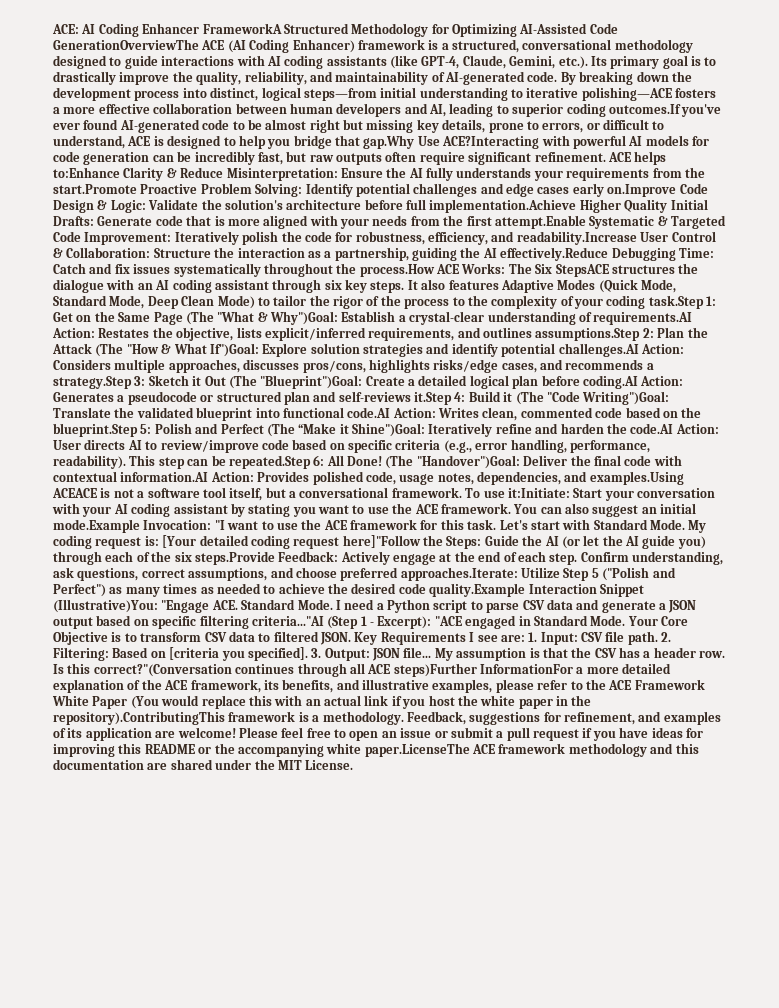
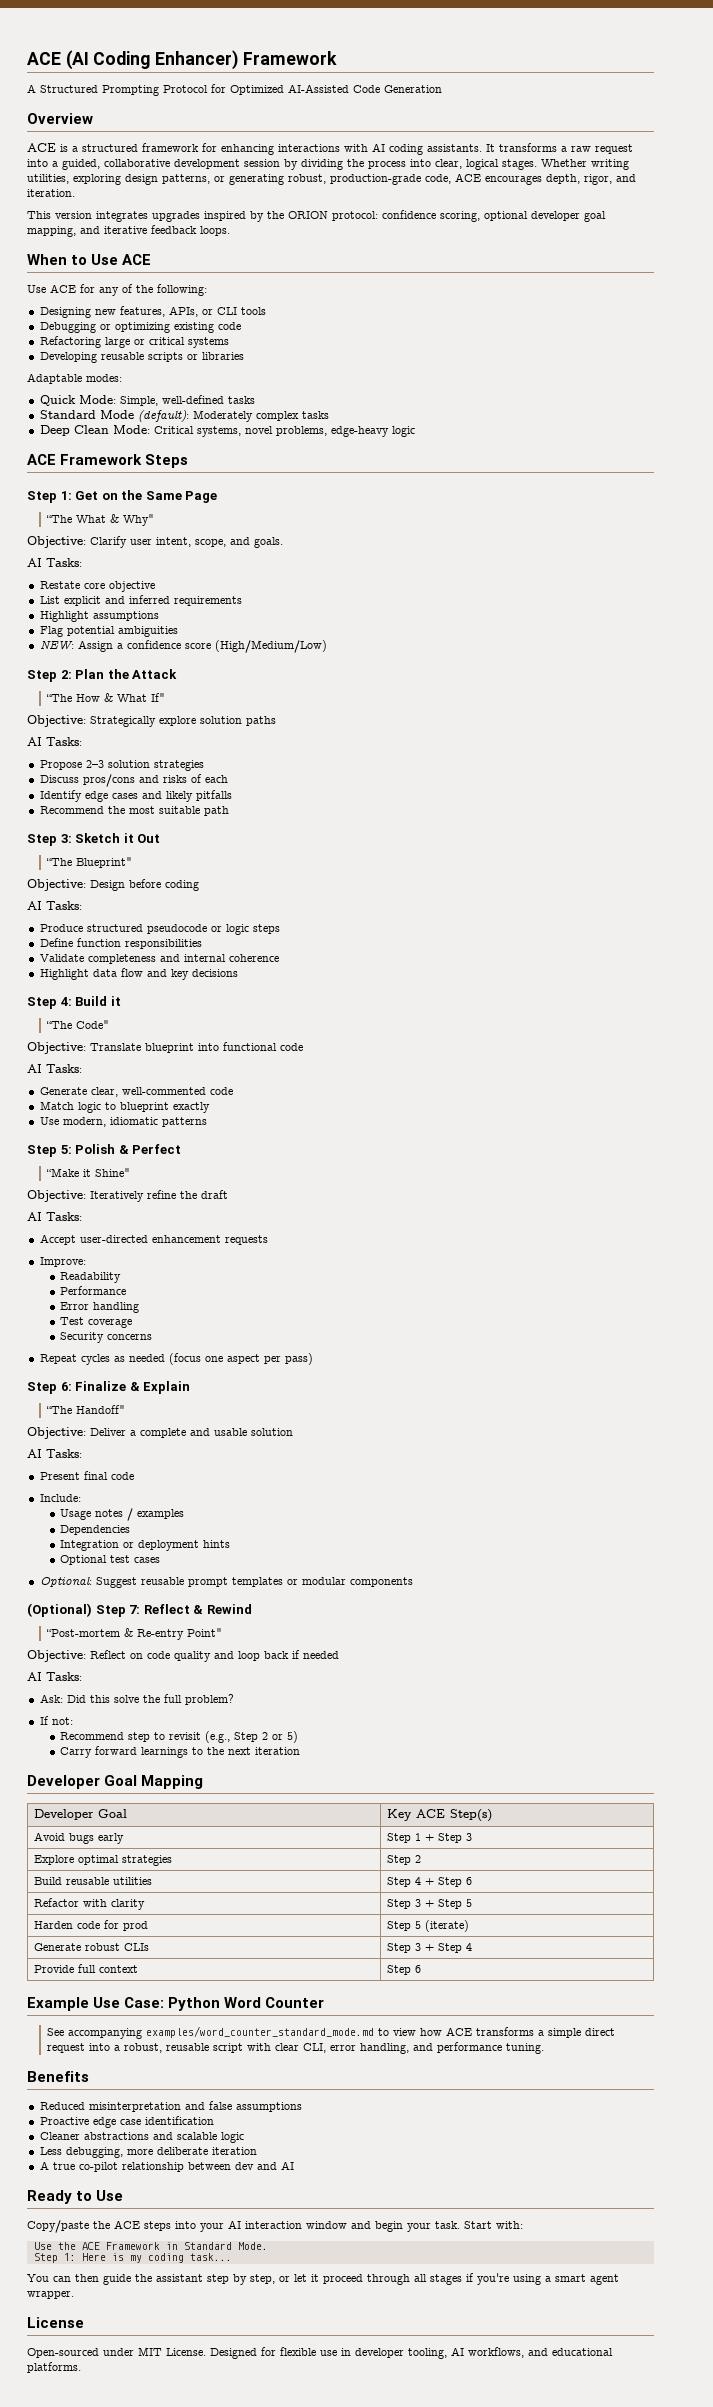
- ACE: AI Coding Enhancer FrameworkA Structured Methodology for Optimizing AI-Assisted Code GenerationOverviewThe ACE (AI Coding Enhancer) framework is a structured, conversational methodology designed to guide interactions with AI coding assistants (like GPT-4, Claude, Gemini, etc.). Its primary goal is to drastically improve the quality, reliability, and maintainability of AI-generated code. By breaking down the development process into distinct, logical steps—from initial understanding to iterative polishing—ACE fosters a more effective collaboration between human developers and AI, leading to superior coding outcomes.If you've ever found AI-generated code to be almost right but missing key details, prone to errors, or difficult to understand, ACE is designed to help you bridge that gap.Why Use ACE?Interacting with powerful AI models for code generation can be incredibly fast, but raw outputs often require significant refinement. ACE helps to:Enhance Clarity & Reduce Misinterpretation: Ensure the AI fully understands your requirements from the start.Promote Proactive Problem Solving: Identify potential challenges and edge cases early on.Improve Code Design & Logic: Validate the solution's architecture before full implementation.Achieve Higher Quality Initial Drafts: Generate code that is more aligned with your needs from the first attempt.Enable Systematic & Targeted Code Improvement: Iteratively polish the code for robustness, efficiency, and readability.Increase User Control & Collaboration: Structure the interaction as a partnership, guiding the AI effectively.Reduce Debugging Time: Catch and fix issues systematically throughout the process.How ACE Works: The Six StepsACE structures the dialogue with an AI coding assistant through six key steps. It also features Adaptive Modes (Quick Mode, Standard Mode, Deep Clean Mode) to tailor the rigor of the process to the complexity of your coding task.Step 1: Get on the Same Page (The "What & Why")Goal: Establish a crystal-clear understanding of requirements.AI Action: Restates the objective, lists explicit/inferred requirements, and outlines assumptions.Step 2: Plan the Attack (The "How & What If")Goal: Explore solution strategies and identify potential challenges.AI Action: Considers multiple approaches, discusses pros/cons, highlights risks/edge cases, and recommends a strategy.Step 3: Sketch it Out (The "Blueprint")Goal: Create a detailed logical plan before coding.AI Action: Generates a pseudocode or structured plan and self-reviews it.Step 4: Build it (The "Code Writing")Goal: Translate the validated blueprint into functional code.AI Action: Writes clean, commented code based on the blueprint.Step 5: Polish and Perfect (The “Make it Shine")Goal: Iteratively refine and harden the code.AI Action: User directs AI to review/improve code based on specific criteria (e.g., error handling, performance, readability). This step can be repeated.Step 6: All Done! (The "Handover")Goal: Deliver the final code with contextual information.AI Action: Provides polished code, usage notes, dependencies, and examples.Using ACEACE is not a software tool itself, but a conversational framework. To use it:Initiate: Start your conversation with your AI coding assistant by stating you want to use the ACE framework. You can also suggest an initial mode.Example Invocation: "I want to use the ACE framework for this task. Let's start with Standard Mode. My coding request is: [Your detailed coding request here]"Follow the Steps: Guide the AI (or let the AI guide you) through each of the six steps.Provide Feedback: Actively engage at the end of each step. Confirm understanding, ask questions, correct assumptions, and choose preferred approaches.Iterate: Utilize Step 5 ("Polish and Perfect") as many times as needed to achieve the desired code quality.Example Interaction Snippet (Illustrative)You: "Engage ACE. Standard Mode. I need a Python script to parse CSV data and generate a JSON output based on specific filtering criteria..."AI (Step 1 - Excerpt): "ACE engaged in Standard Mode. Your Core Objective is to transform CSV data to filtered JSON. Key Requirements I see are: 1. Input: CSV file path. 2. Filtering: Based on [criteria you specified]. 3. Output: JSON file... My assumption is that the CSV has a header row. Is this correct?"(Conversation continues through all ACE steps)Further InformationFor a more detailed explanation of the ACE framework, its benefits, and illustrative examples, please refer to the ACE Framework White Paper (You would replace this with an actual link if you host the white paper in the repository).ContributingThis framework is a methodology. Feedback, suggestions for refinement, and examples of its application are welcome! Please feel free to open an issue or submit a pull request if you have ideas for improving this README or the accompanying white paper.LicenseThe ACE framework methodology and this documentation are shared under the MIT License.
+ ACE (AI Coding Enhancer) Framework
+ A Structured Prompting Protocol for Optimized AI-Assisted Code Generation
+ Overview
+ ACE is a structured framework for enhancing interactions with AI coding assistants. It transforms a raw request into a guided, collaborative development session by dividing the process into clear, logical stages. Whether writing utilities, exploring design patterns, or generating robust, production-grade code, ACE encourages depth, rigor, and iteration.
+ This version integrates upgrades inspired by the ORION protocol: confidence scoring, optional developer goal mapping, and iterative feedback loops.
+ When to Use ACE
+ Use ACE for any of the following:
+ Designing new features, APIs, or CLI tools
+ Debugging or optimizing existing code
+ Refactoring large or critical systems
+ Developing reusable scripts or libraries
+ Adaptable modes:
+ Quick Mode: Simple, well-defined tasks
+ Standard Mode (default): Moderately complex tasks
+ Deep Clean Mode: Critical systems, novel problems, edge-heavy logic
+ ACE Framework Steps
+ Step 1: Get on the Same Page
+ “The What & Why"
+ Objective: Clarify user intent, scope, and goals.
+ AI Tasks:
+ Restate core objective
+ List explicit and inferred requirements
+ Highlight assumptions
+ Flag potential ambiguities
+ NEW: Assign a confidence score (High/Medium/Low)
+ Step 2: Plan the Attack
+ “The How & What If"
+ Objective: Strategically explore solution paths
+ AI Tasks:
+ Propose 2–3 solution strategies
+ Discuss pros/cons and risks of each
+ Identify edge cases and likely pitfalls
+ Recommend the most suitable path
+ Step 3: Sketch it Out
+ “The Blueprint"
+ Objective: Design before coding
+ AI Tasks:
+ Produce structured pseudocode or logic steps
+ Define function responsibilities
+ Validate completeness and internal coherence
+ Highlight data flow and key decisions
+ Step 4: Build it
+ “The Code"
+ Objective: Translate blueprint into functional code
+ AI Tasks:
+ Generate clear, well-commented code
+ Match logic to blueprint exactly
+ Use modern, idiomatic patterns
+ Step 5: Polish & Perfect
+ “Make it Shine"
+ Objective: Iteratively refine the draft
+ AI Tasks:
+ Accept user-directed enhancement requests
+ Improve:
+ Readability
+ Performance
+ Error handling
+ Test coverage
+ Security concerns
+ Repeat cycles as needed (focus one aspect per pass)
+ Step 6: Finalize & Explain
+ “The Handoff"
+ Objective: Deliver a complete and usable solution
+ AI Tasks:
+ Present final code
+ Include:
+ Usage notes / examples
+ Dependencies
+ Integration or deployment hints
+ Optional test cases
+ Optional: Suggest reusable prompt templates or modular components
+ (Optional) Step 7: Reflect & Rewind
+ “Post-mortem & Re-entry Point"
+ Objective: Reflect on code quality and loop back if needed
+ AI Tasks:
+ Ask: Did this solve the full problem?
+ If not:
+ Recommend step to revisit (e.g., Step 2 or 5)
+ Carry forward learnings to the next iteration
+ Developer Goal Mapping
+ Developer Goal | Key ACE Step(s)
+ Avoid bugs early | Step 1 + Step 3
+ Explore optimal strategies | Step 2
+ Build reusable utilities | Step 4 + Step 6
+ Refactor with clarity | Step 3 + Step 5
+ Harden code for prod | Step 5 (iterate)
+ Generate robust CLIs | Step 3 + Step 4
+ Provide full context | Step 6
+ Example Use Case: Python Word Counter
+ See accompanying examples/word_counter_standard_mode.md to view how ACE transforms a simple direct request into a robust, reusable script with clear CLI, error handling, and performance tuning.
+ Benefits
+ Reduced misinterpretation and false assumptions
+ Proactive edge case identification
+ Cleaner abstractions and scalable logic
+ Less debugging, more deliberate iteration
+ A true co-pilot relationship between dev and AI
+ Ready to Use
+ Copy/paste the ACE steps into your AI interaction window and begin your task. Start with:
+ Use the ACE Framework in Standard Mode.
+ Step 1: Here is my coding task...
+ You can then guide the assistant step by step, or let it proceed through all stages if you're using a smart agent wrapper.
+ License
+ Open-sourced under MIT License. Designed for flexible use in developer tooling, AI workflows, and educational platforms.

